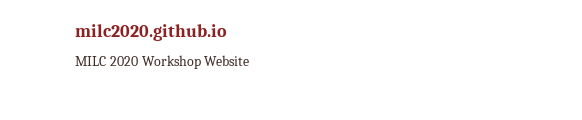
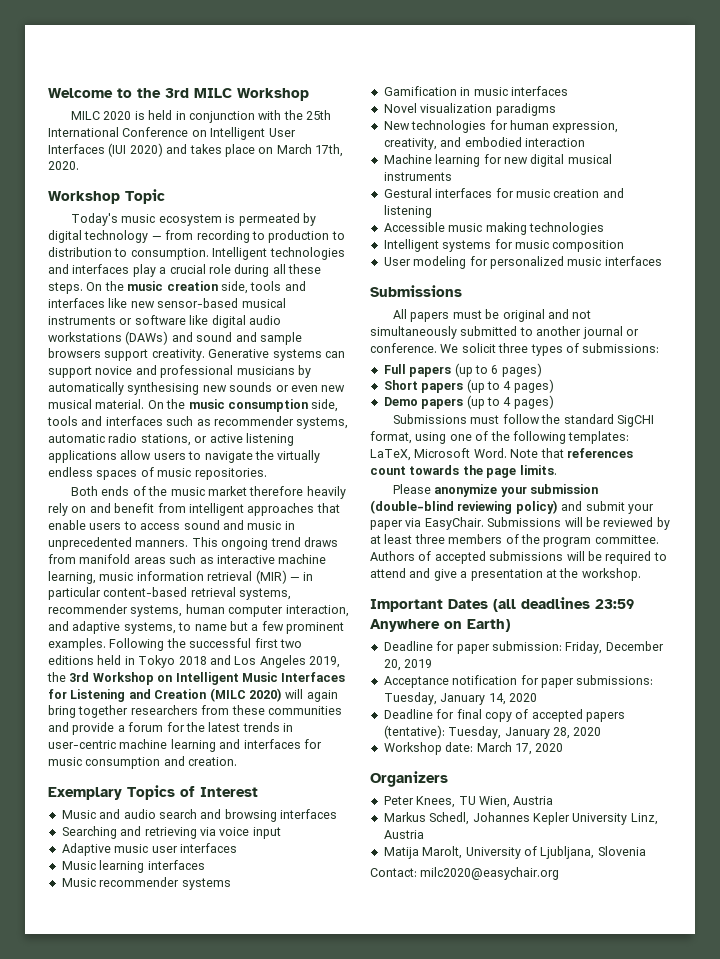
- milc2020.github.io
- MILC 2020 Workshop Website
+ Welcome to the 3rd MILC Workshop
+ MILC 2020 is held in conjunction with the 25th International Conference on Intelligent User Interfaces (IUI 2020) and takes place on March 17th, 2020.
+ Workshop Topic
+ Today's music ecosystem is permeated by digital technology — from recording to production to distribution to consumption. Intelligent technologies and interfaces play a crucial role during all these steps. On the music creation side, tools and interfaces like new sensor-based musical instruments or software like digital audio workstations (DAWs) and sound and sample browsers support creativity. Generative systems can support novice and professional musicians by automatically synthesising new sounds or even new musical material. On the music consumption side, tools and interfaces such as recommender systems, automatic radio stations, or active listening applications allow users to navigate the virtually endless spaces of music repositories.
+ Both ends of the music market therefore heavily rely on and benefit from intelligent approaches that enable users to access sound and music in unprecedented manners. This ongoing trend draws from manifold areas such as interactive machine learning, music information retrieval (MIR) — in particular content-based retrieval systems, recommender systems, human computer interaction, and adaptive systems, to name but a few prominent examples. Following the successful first two editions held in Tokyo 2018 and Los Angeles 2019, the 3rd Workshop on Intelligent Music Interfaces for Listening and Creation (MILC 2020) will again bring together researchers from these communities and provide a forum for the latest trends in user-centric machine learning and interfaces for music consumption and creation.
+ Exemplary Topics of Interest
+ Music and audio search and browsing interfaces
+ Searching and retrieving via voice input
+ Adaptive music user interfaces
+ Music learning interfaces
+ Music recommender systems
+ Gamification in music interfaces
+ Novel visualization paradigms
+ New technologies for human expression, creativity, and embodied interaction
+ Machine learning for new digital musical instruments
+ Gestural interfaces for music creation and listening
+ Accessible music making technologies
+ Intelligent systems for music composition
+ User modeling for personalized music interfaces
+ Submissions
+ All papers must be original and not simultaneously submitted to another journal or conference. We solicit three types of submissions:
+ Full papers (up to 6 pages)
+ Short papers (up to 4 pages)
+ Demo papers (up to 4 pages)
+ Submissions must follow the standard SigCHI format, using one of the following templates: LaTeX, Microsoft Word. Note that references count towards the page limits.
+ Please anonymize your submission (double-blind reviewing policy) and submit your paper via EasyChair. Submissions will be reviewed by at least three members of the program committee. Authors of accepted submissions will be required to attend and give a presentation at the workshop.
+ Important Dates (all deadlines 23:59 Anywhere on Earth)
+ Deadline for paper submission: Friday, December 20, 2019
+ Acceptance notification for paper submissions: Tuesday, January 14, 2020
+ Deadline for final copy of accepted papers (tentative): Tuesday, January 28, 2020
+ Workshop date: March 17, 2020
+ Organizers
+ Peter Knees, TU Wien, Austria
+ Markus Schedl, Johannes Kepler University Linz, Austria
+ Matija Marolt, University of Ljubljana, Slovenia
+ Contact: milc2020@easychair.org

